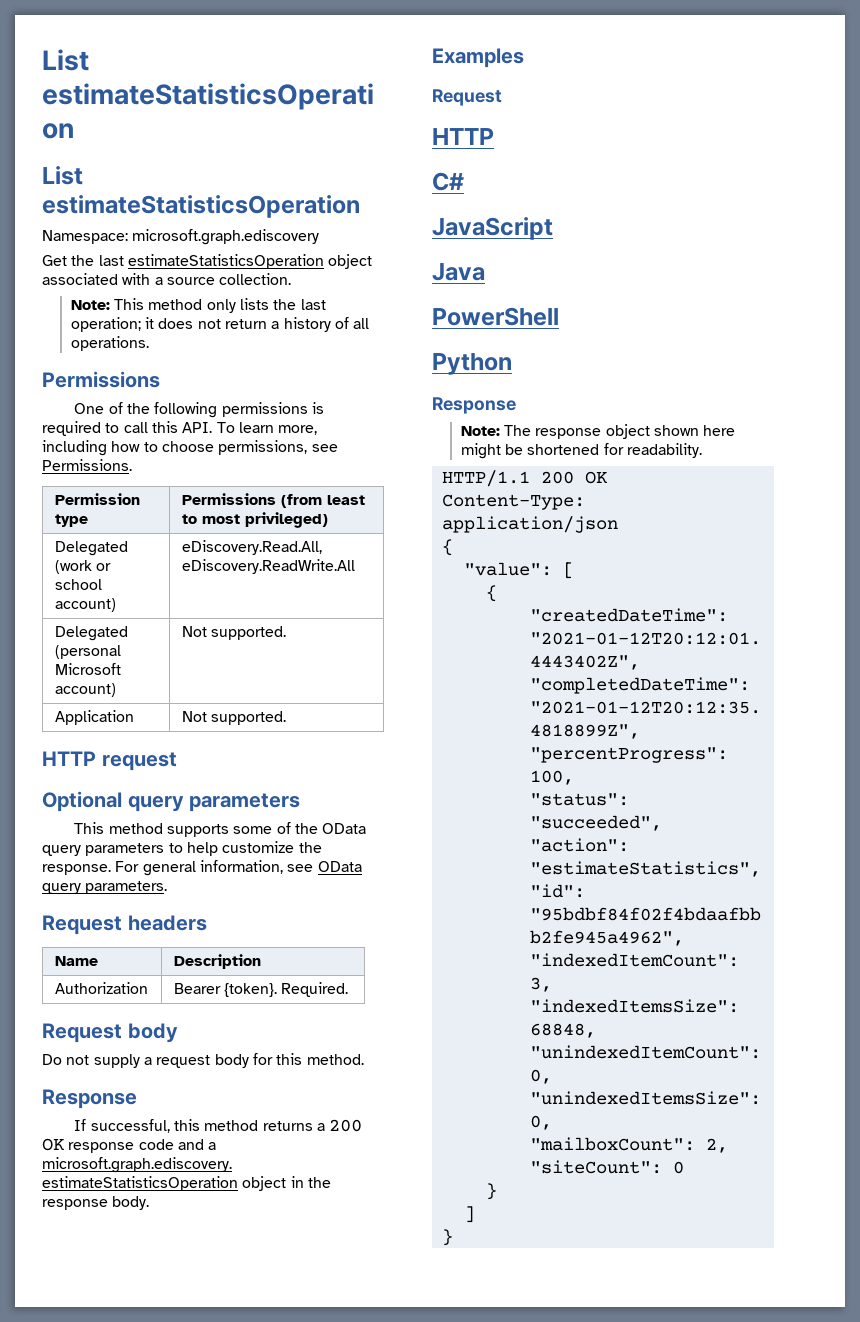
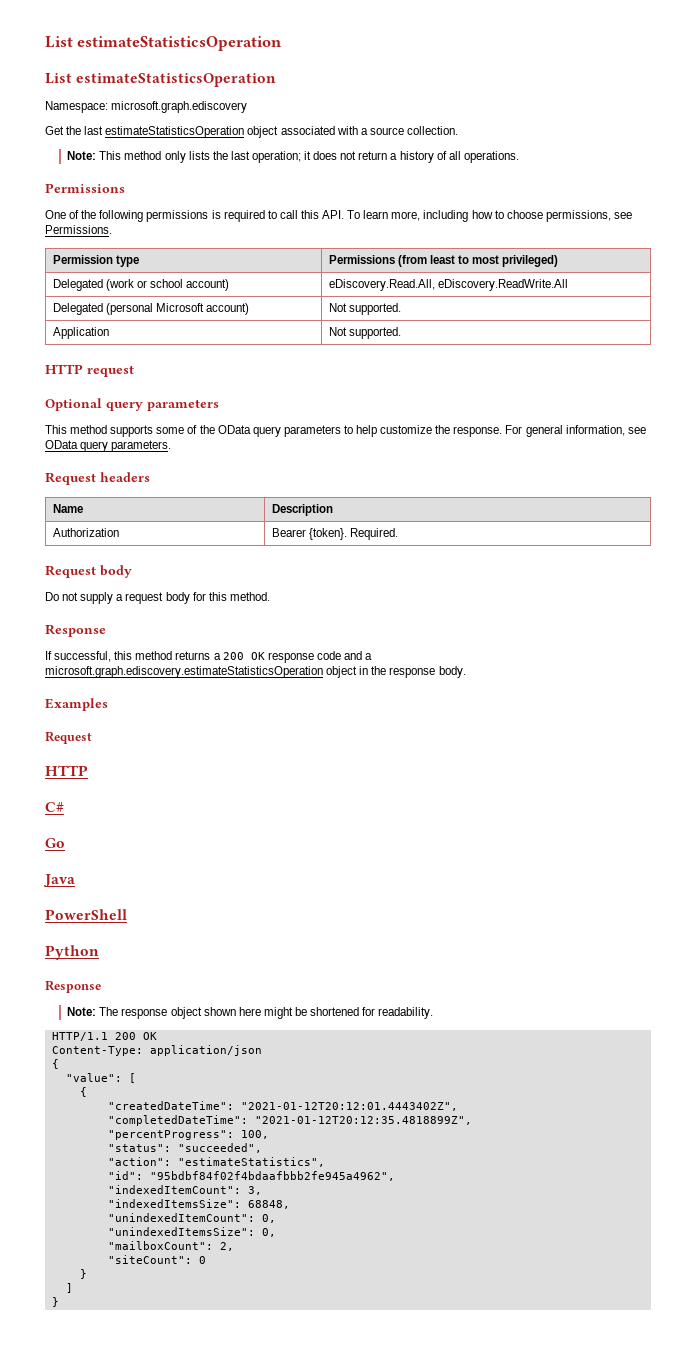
- JavaScript
+ Go

